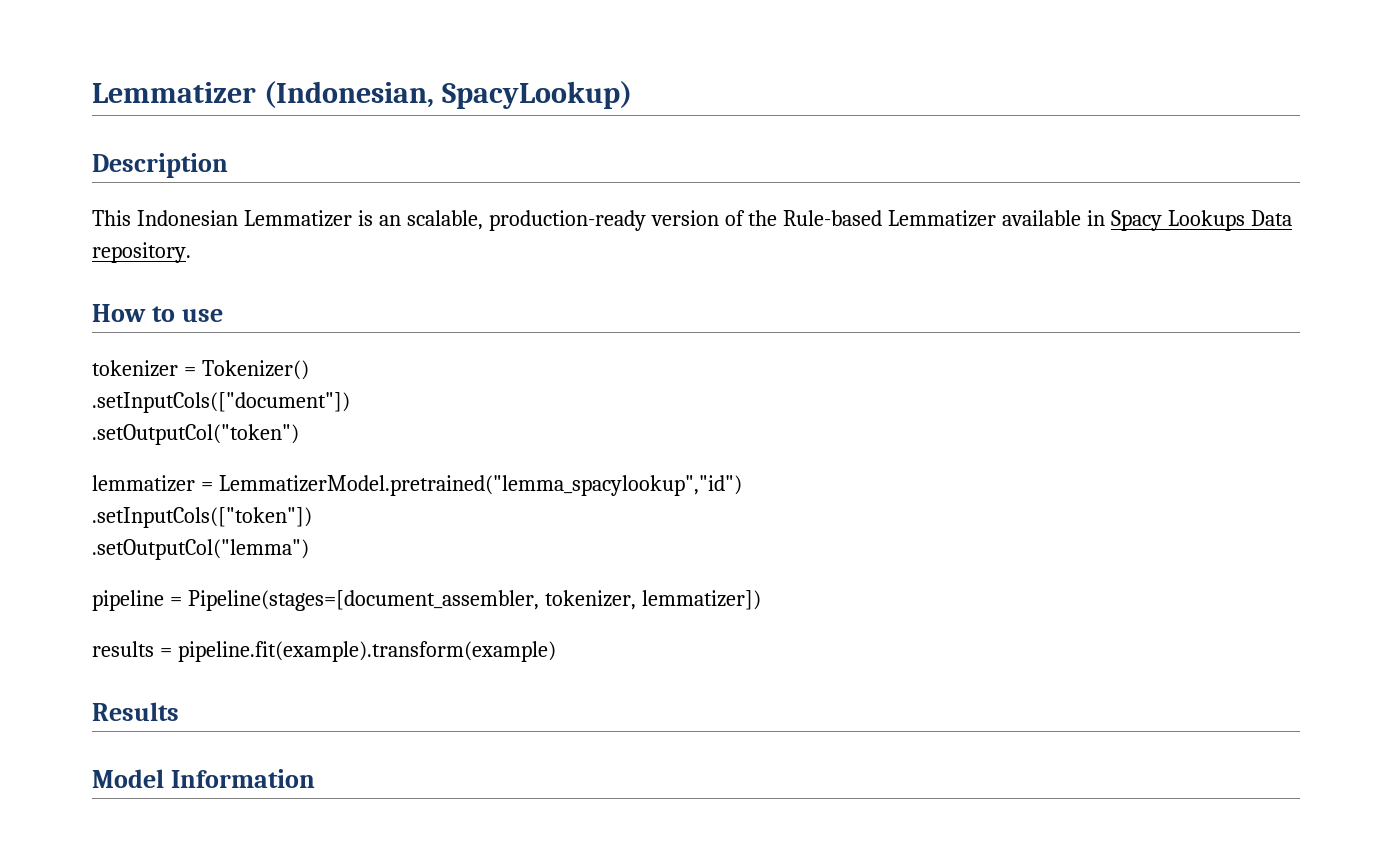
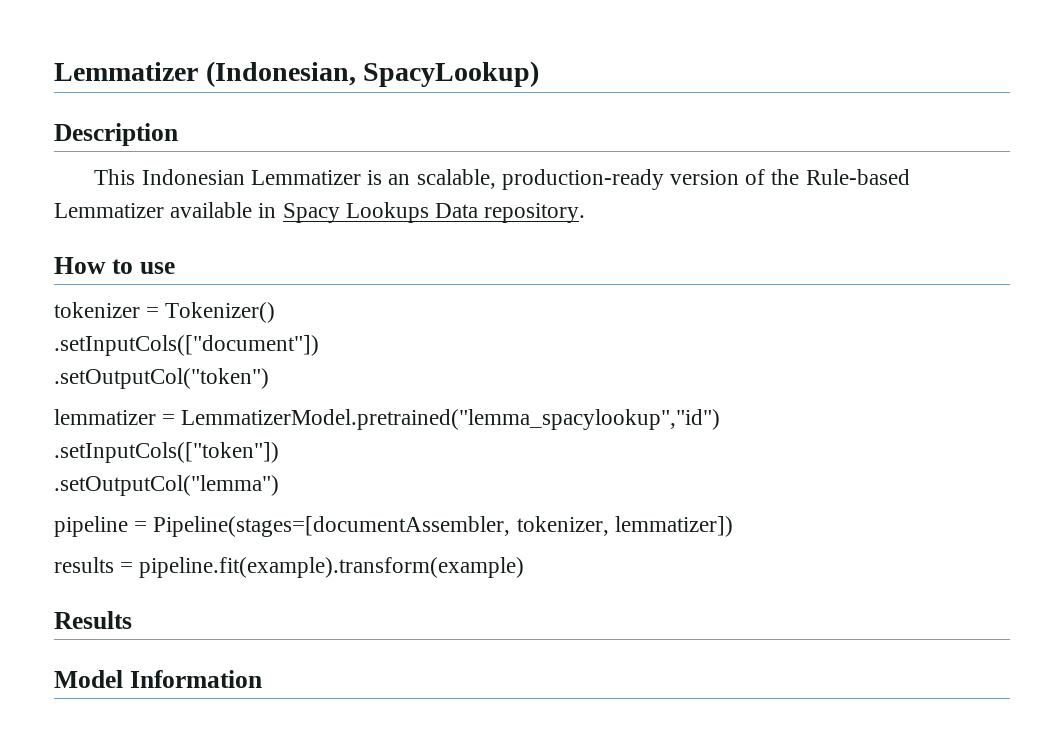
- pipeline = Pipeline(stages=[document_assembler, tokenizer, lemmatizer])
+ pipeline = Pipeline(stages=[documentAssembler, tokenizer, lemmatizer])

